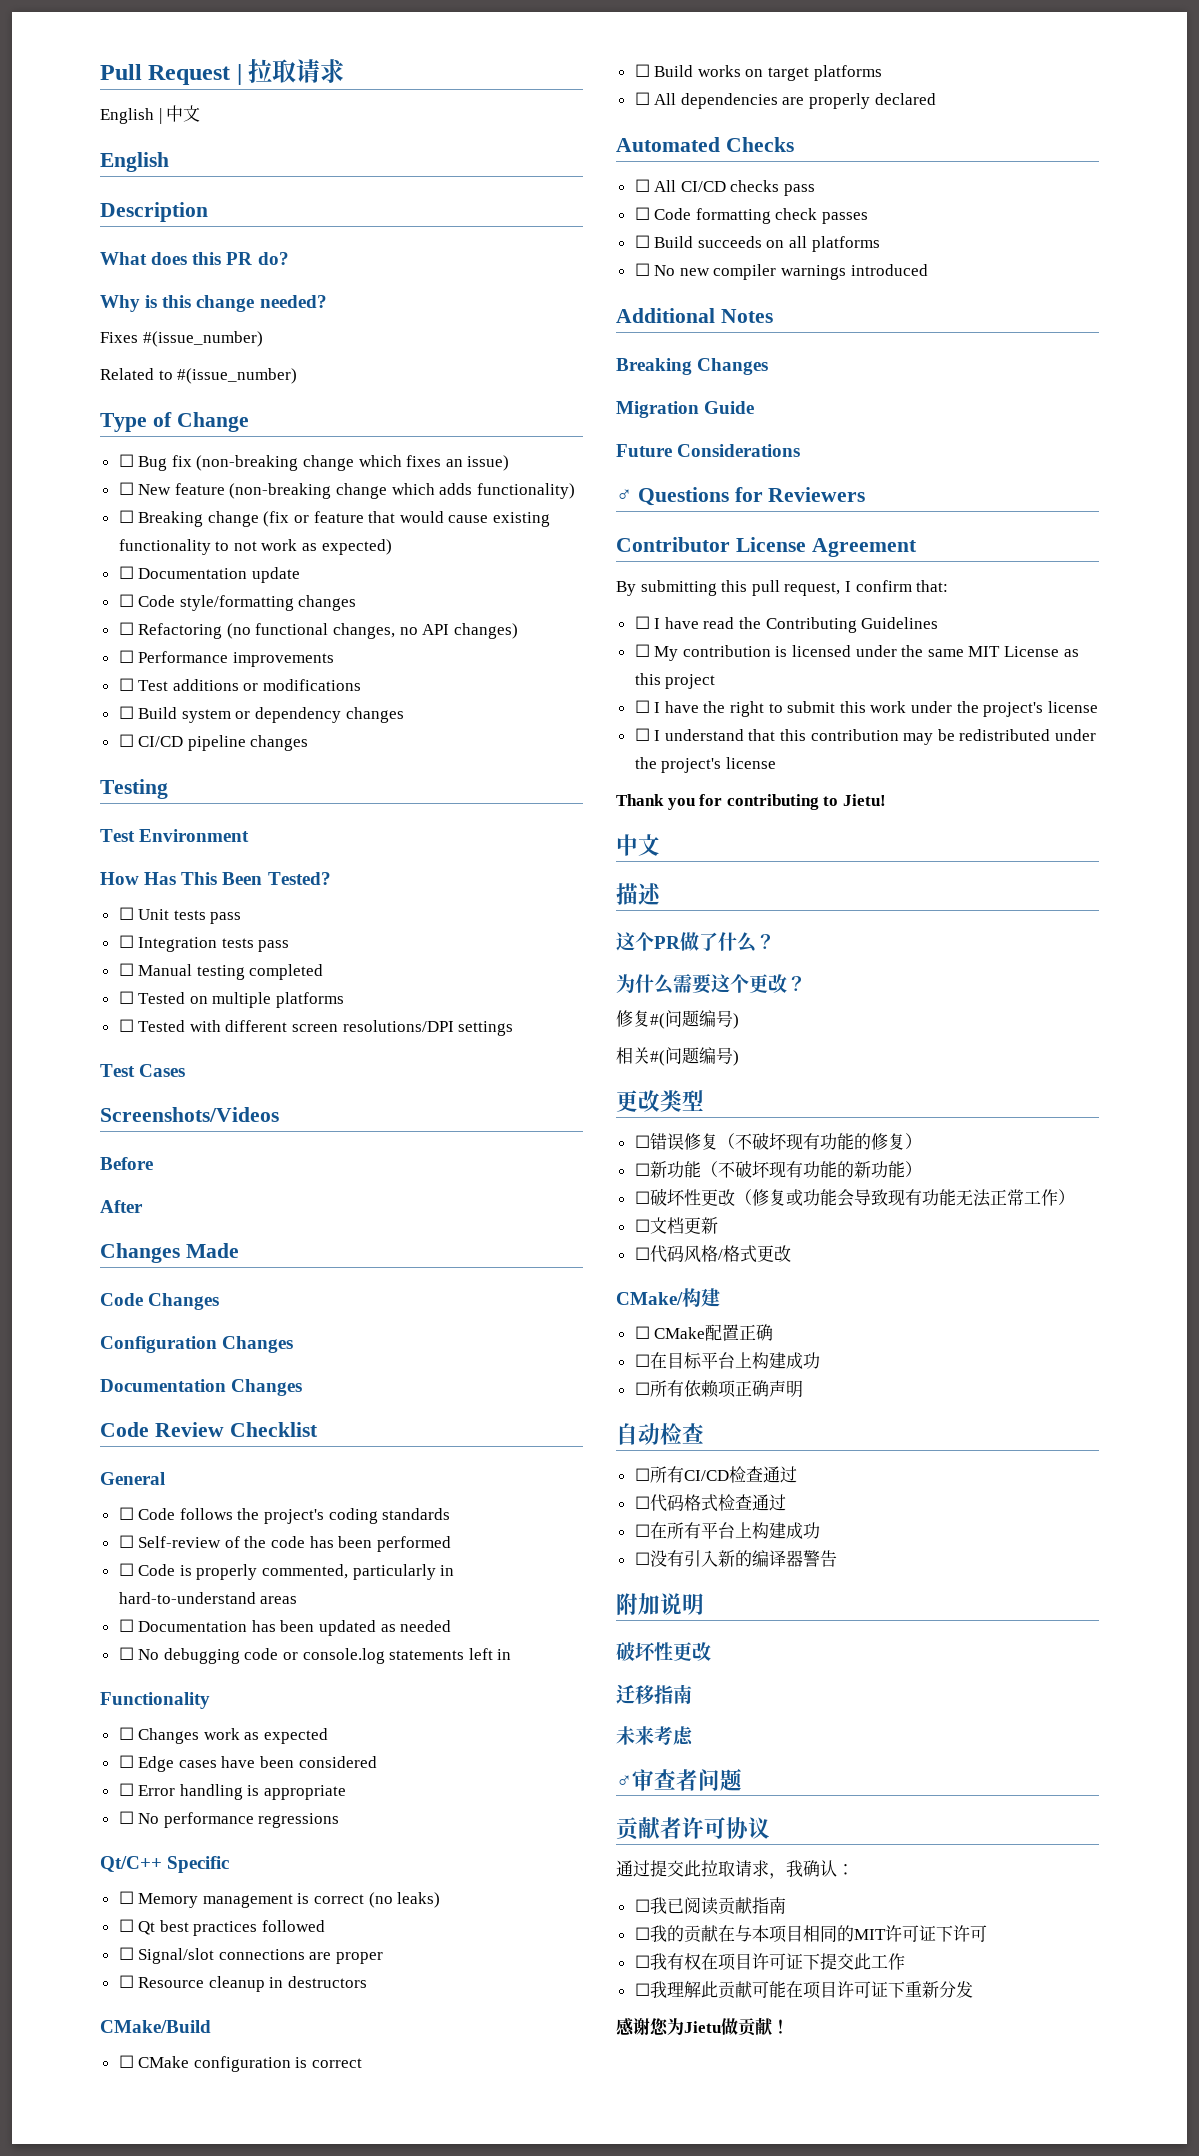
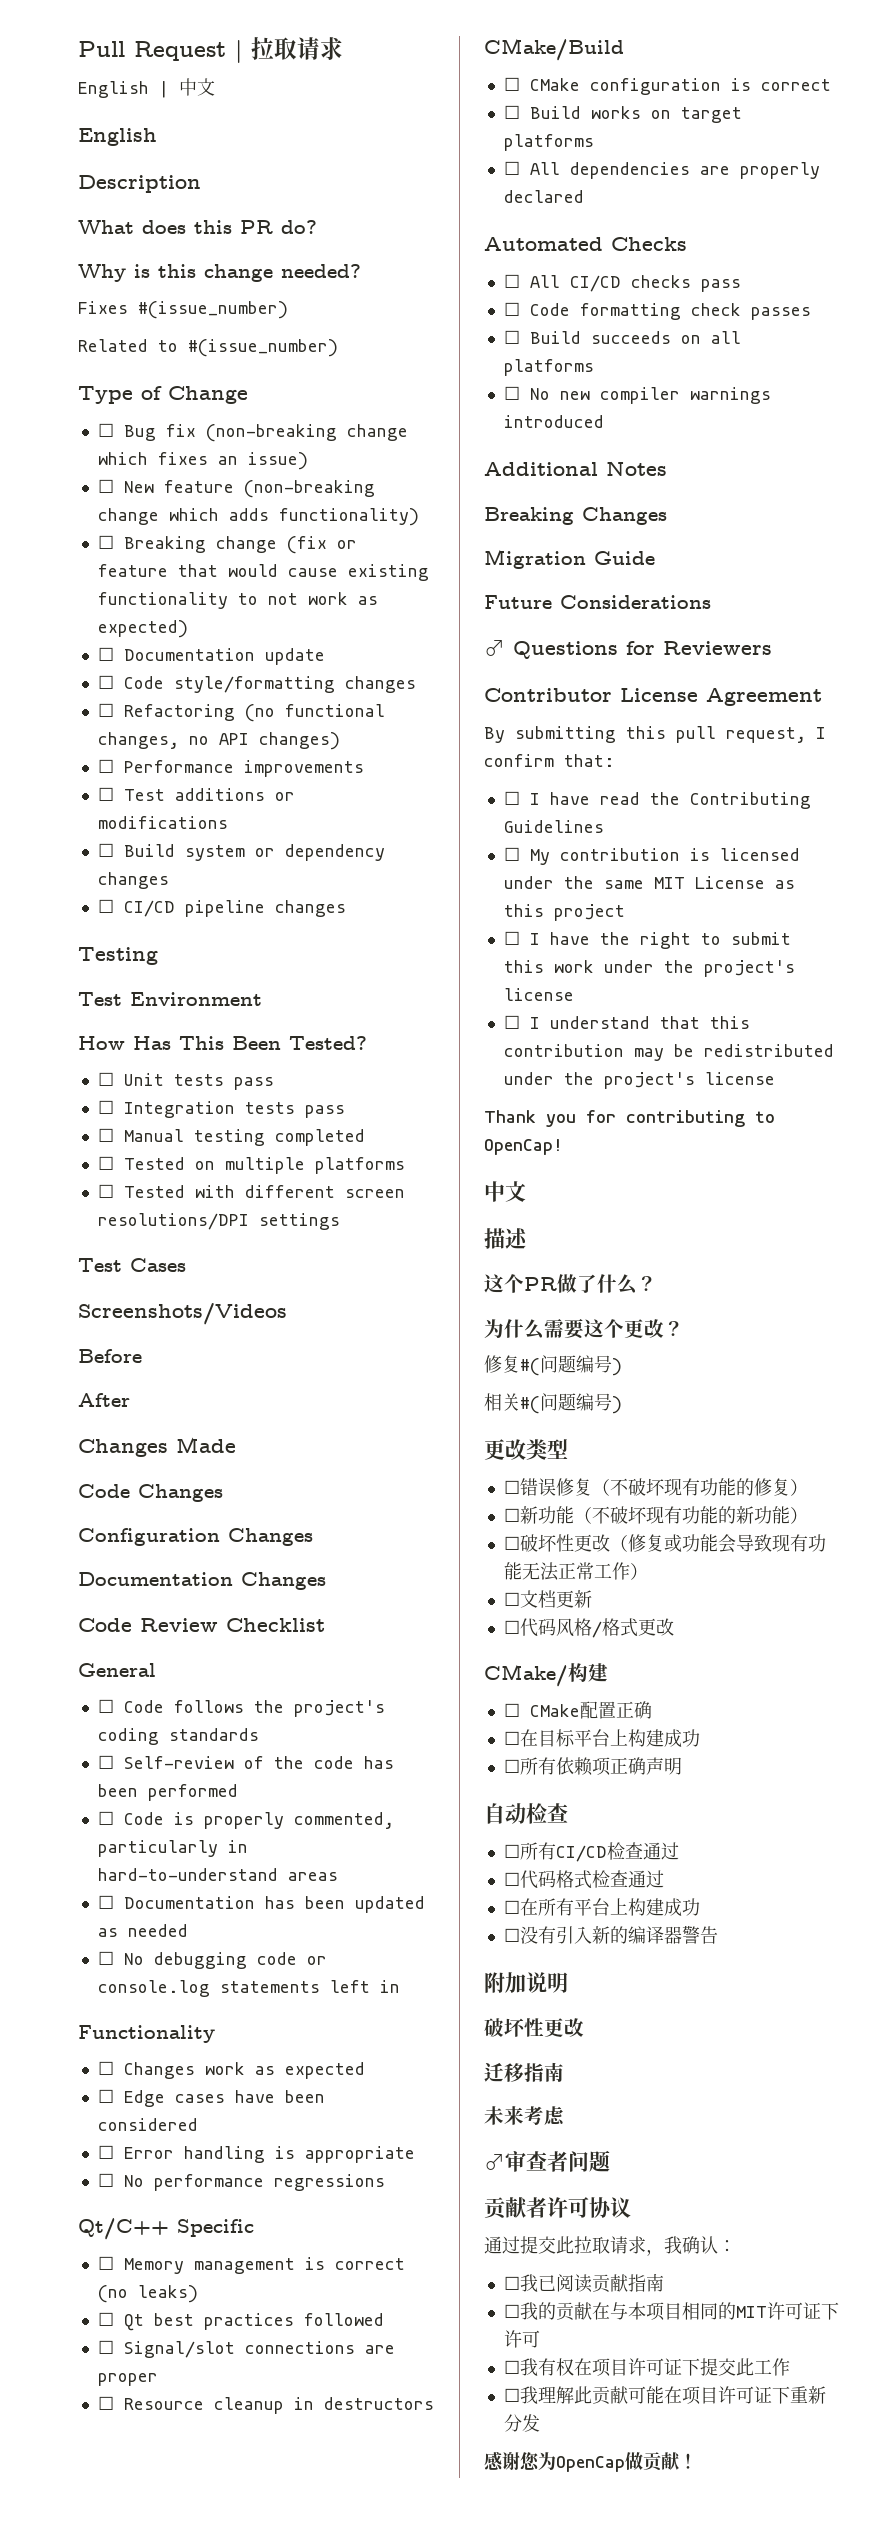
- Thank you for contributing to Jietu!
+ Thank you for contributing to OpenCap!
- 感谢您为Jietu做贡献！
+ 感谢您为OpenCap做贡献！

